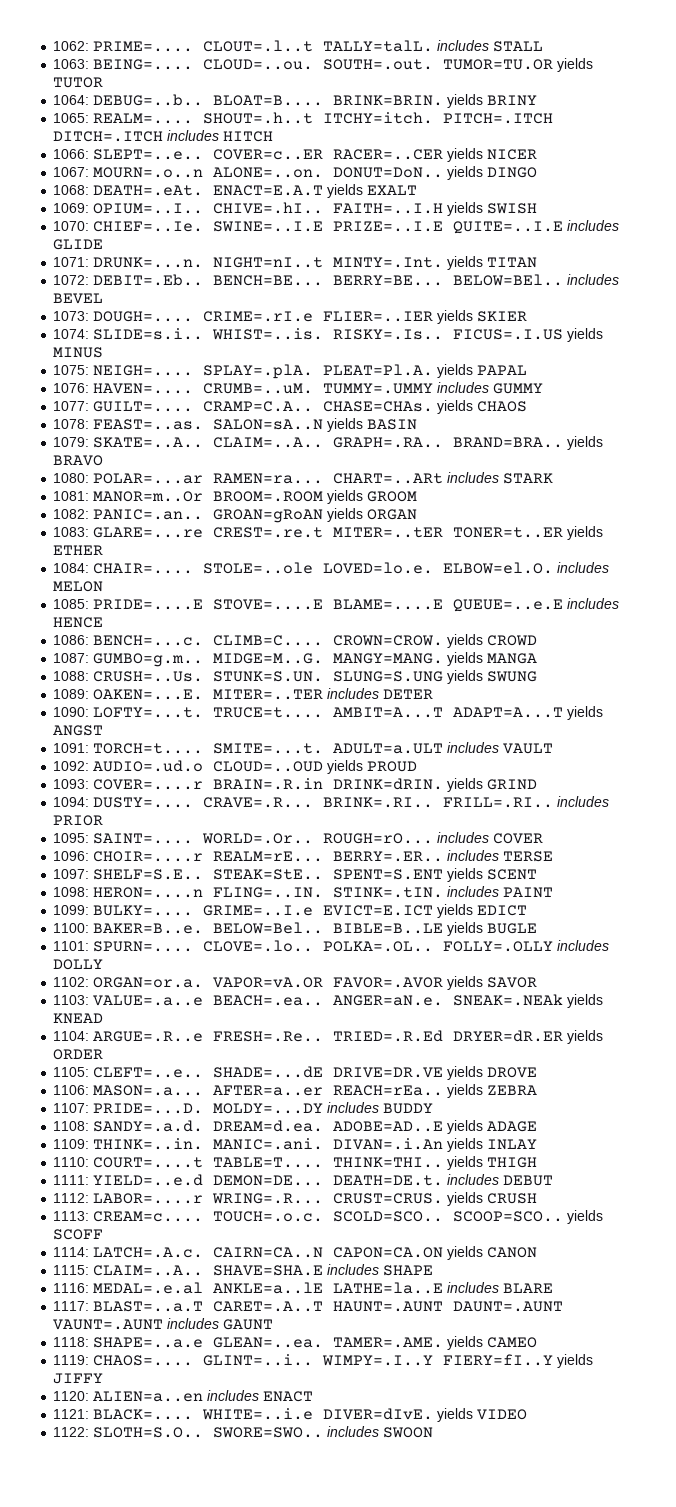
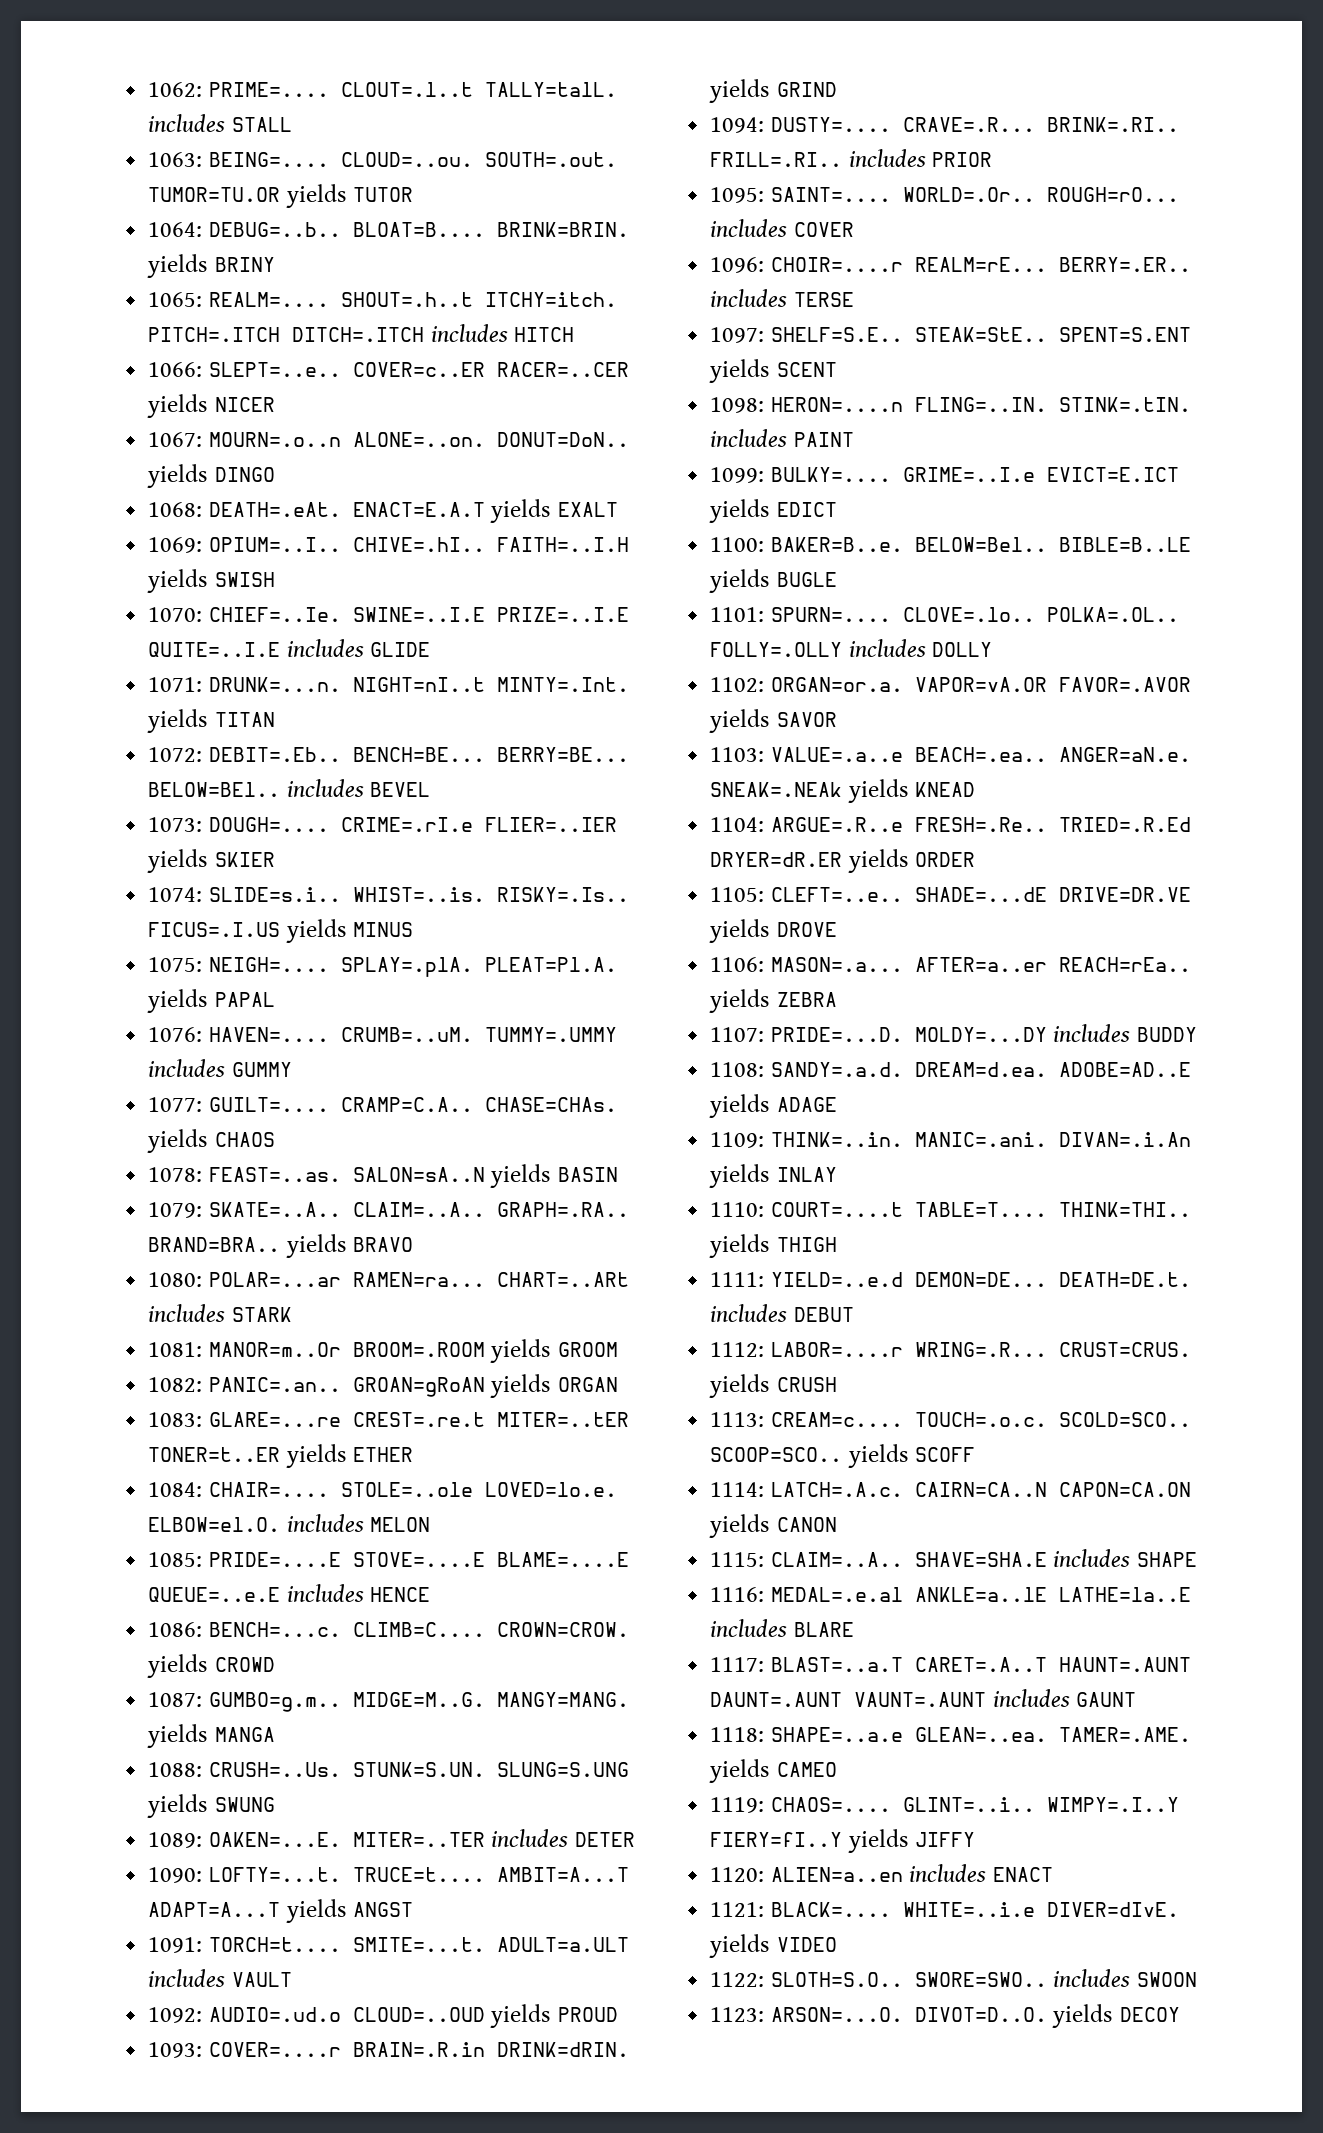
+ 1123: ARSON=...O. DIVOT=D..O. yields DECOY

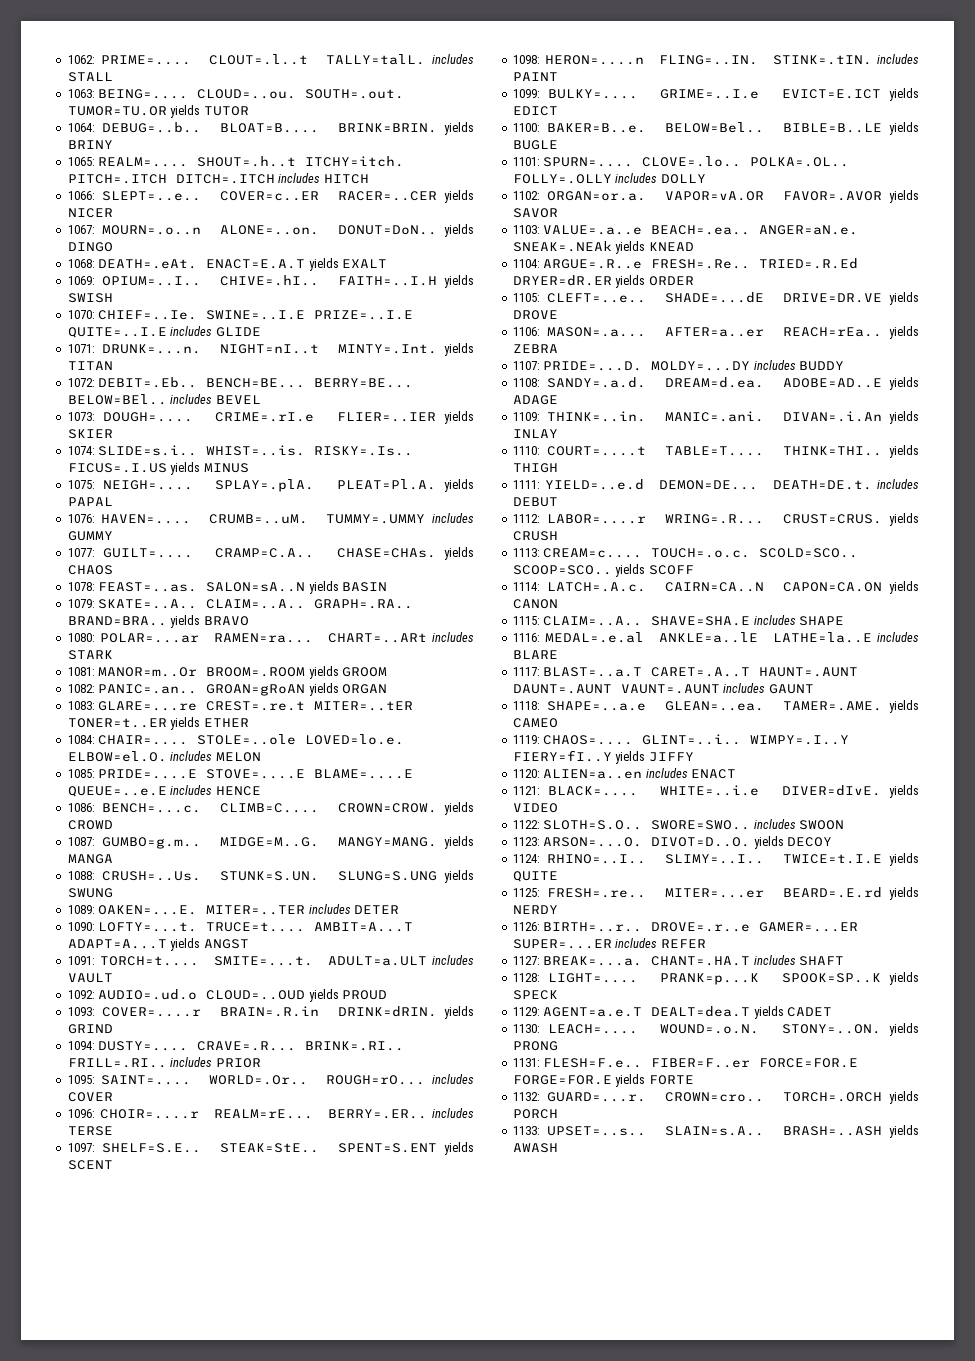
+ 1124: RHINO=..I.. SLIMY=..I.. TWICE=t.I.E yields QUITE
+ 1125: FRESH=.re.. MITER=...er BEARD=.E.rd yields NERDY
+ 1126: BIRTH=..r.. DROVE=.r..e GAMER=...ER SUPER=...ER includes REFER
+ 1127: BREAK=...a. CHANT=.HA.T includes SHAFT
+ 1128: LIGHT=.... PRANK=p...K SPOOK=SP..K yields SPECK
+ 1129: AGENT=a.e.T DEALT=dea.T yields CADET
+ 1130: LEACH=.... WOUND=.o.N. STONY=..ON. yields PRONG
+ 1131: FLESH=F.e.. FIBER=F..er FORCE=FOR.E FORGE=FOR.E yields FORTE
+ 1132: GUARD=...r. CROWN=cro.. TORCH=.ORCH yields PORCH
+ 1133: UPSET=..s.. SLAIN=s.A.. BRASH=..ASH yields AWASH

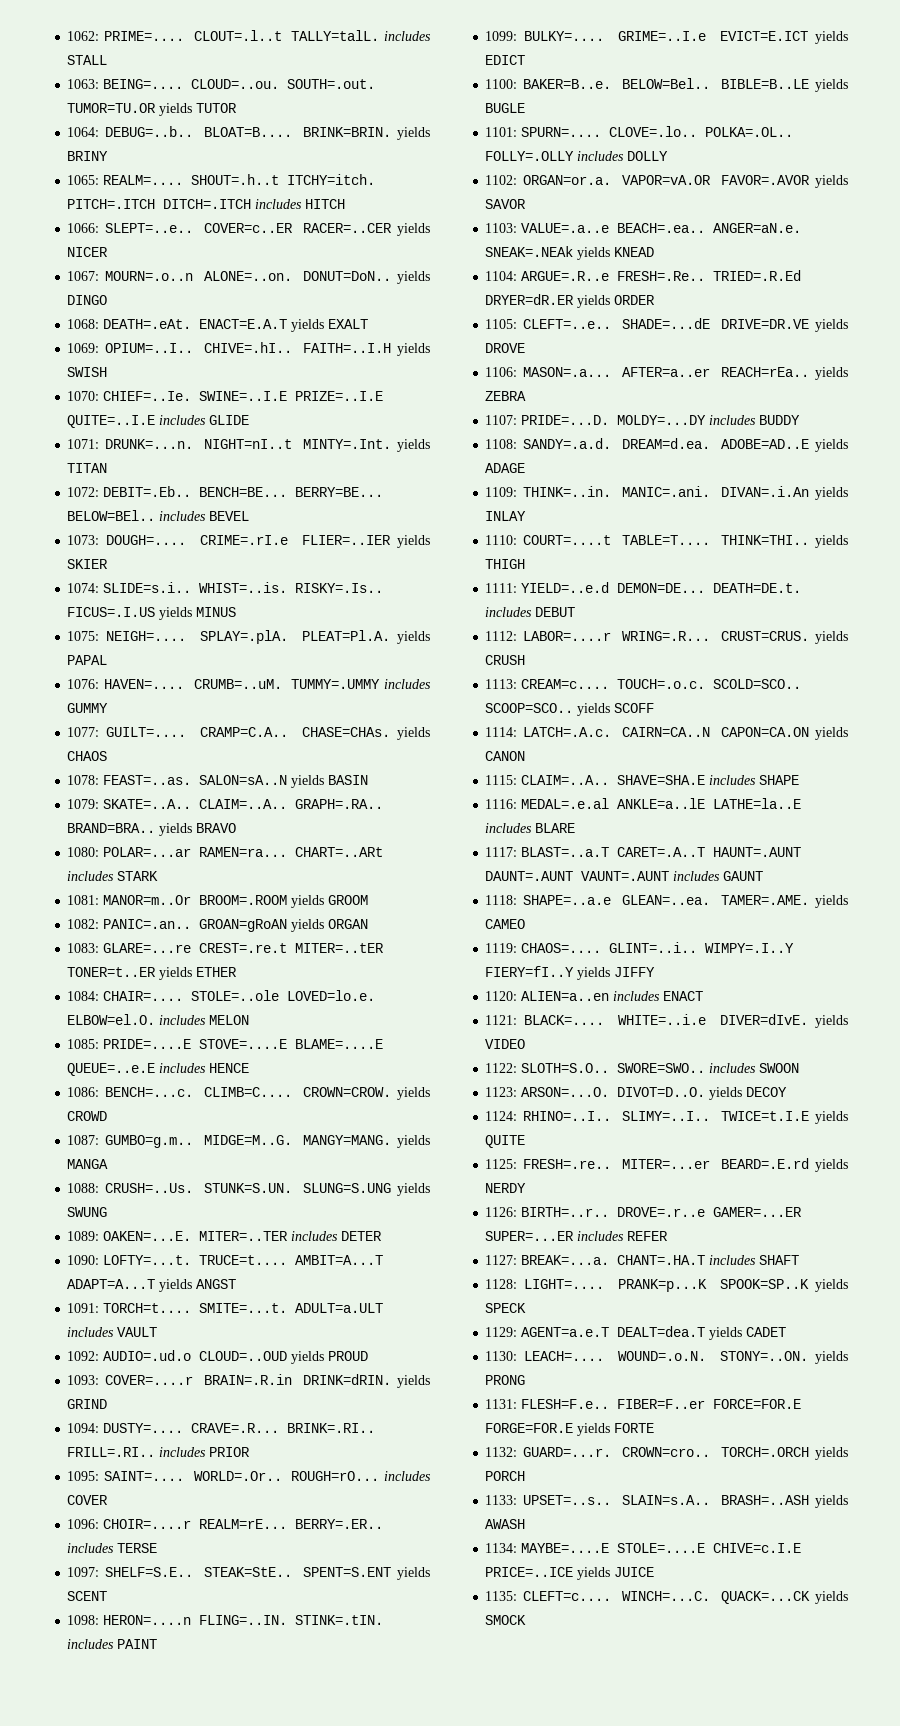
+ 1134: MAYBE=....E STOLE=....E CHIVE=c.I.E PRICE=..ICE yields JUICE
+ 1135: CLEFT=c.... WINCH=...C. QUACK=...CK yields SMOCK

